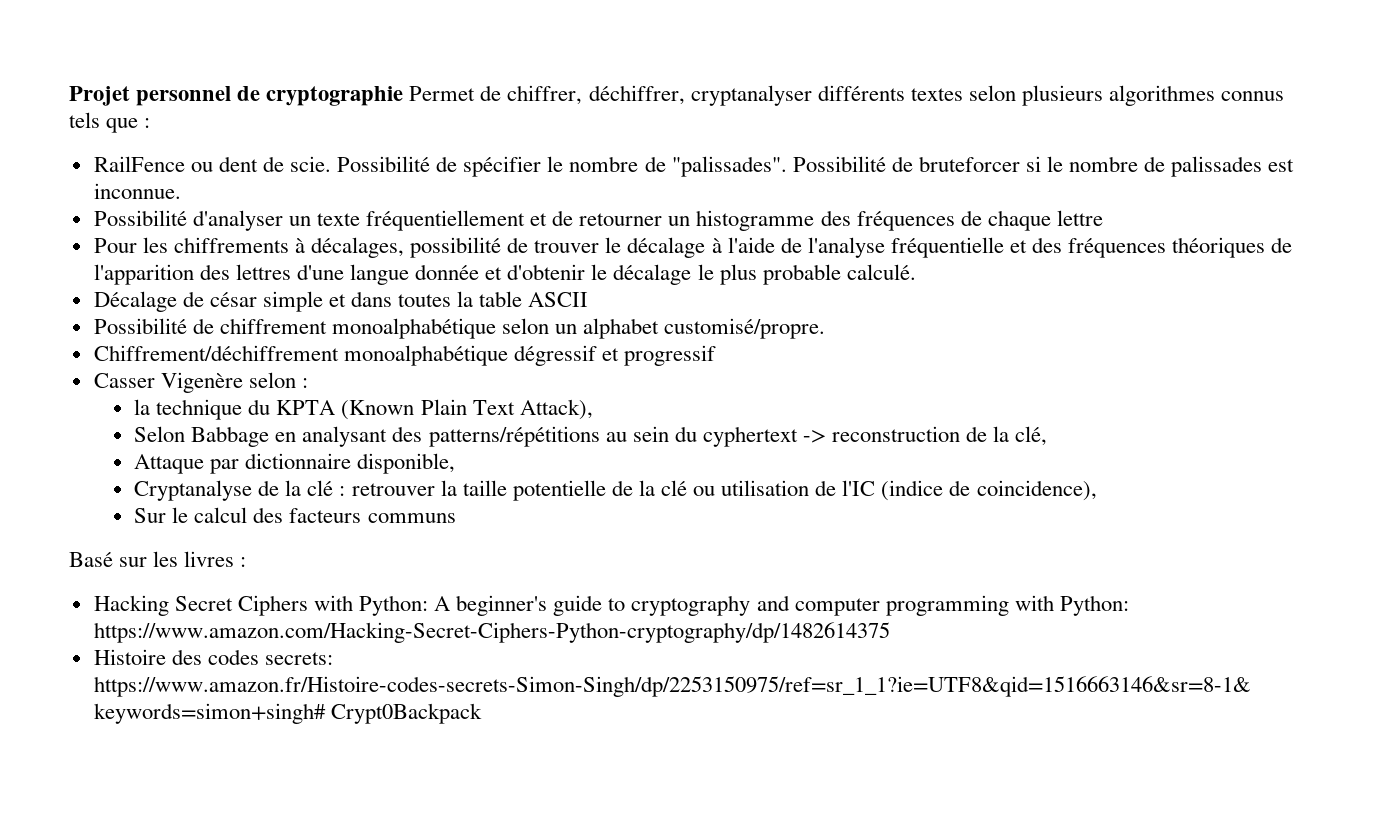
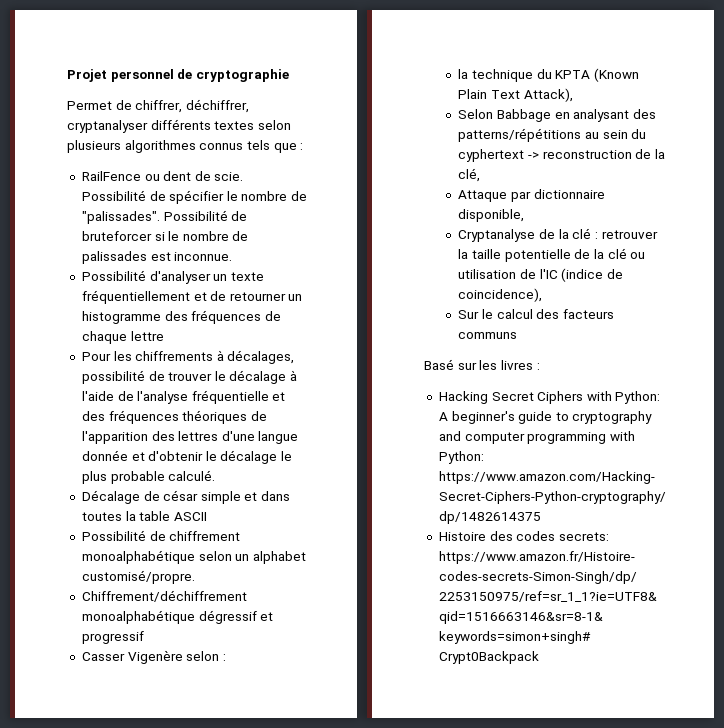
- Projet personnel de cryptographie Permet de chiffrer, déchiffrer, cryptanalyser différents textes selon plusieurs algorithmes connus tels que :
+ Projet personnel de cryptographie
+ Permet de chiffrer, déchiffrer, cryptanalyser différents textes selon plusieurs algorithmes connus tels que :

